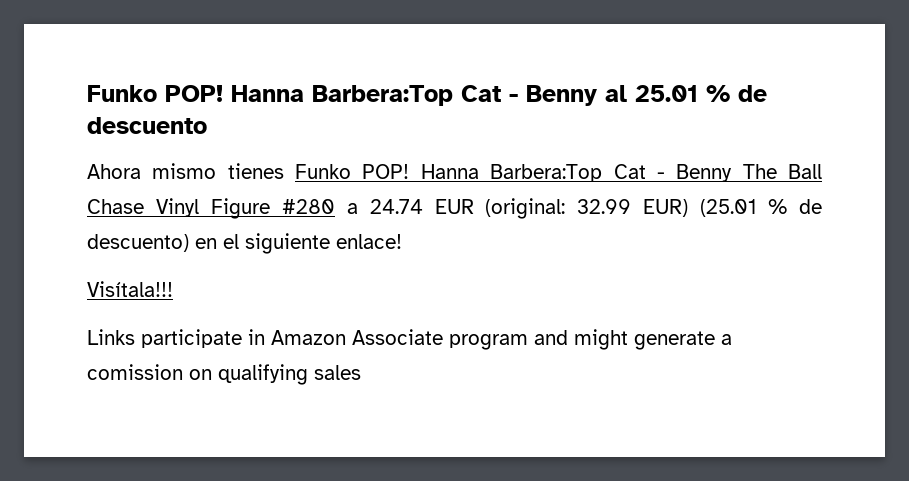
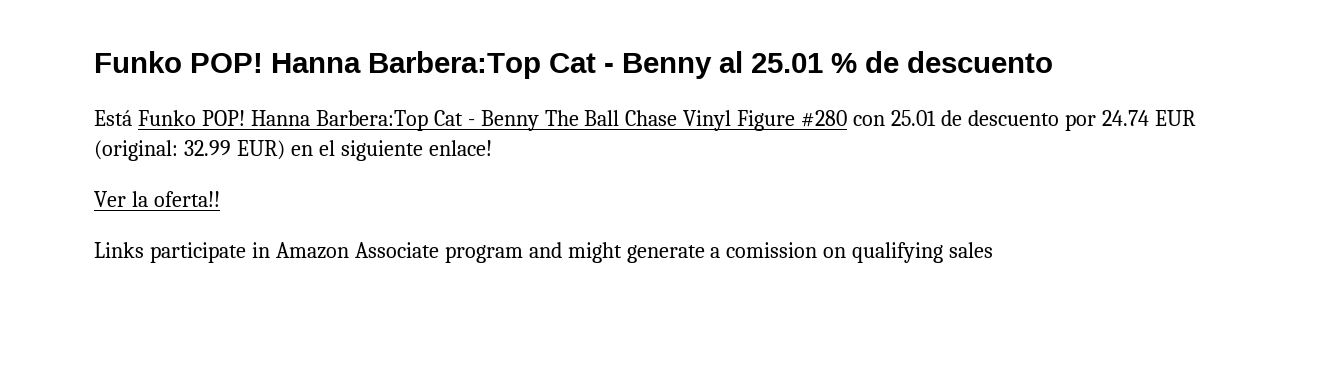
- Ahora mismo tienes Funko POP!
+ Está Funko POP!
- Hanna Barbera:Top Cat - Benny The Ball Chase Vinyl Figure #280 a 24.74 EUR (original: 32.99 EUR) (25.01 % de descuento) en el siguiente enlace!
+ Hanna Barbera:Top Cat - Benny The Ball Chase Vinyl Figure #280 con 25.01 de descuento por 24.74 EUR (original: 32.99 EUR) en el siguiente enlace!
- Visítala!!!
+ Ver la oferta!!

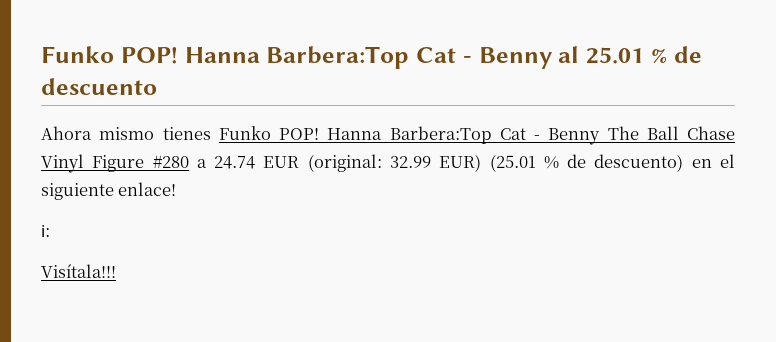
- Está Funko POP!
+ Ahora mismo tienes Funko POP!
- Hanna Barbera:Top Cat - Benny The Ball Chase Vinyl Figure #280 con 25.01 de descuento por 24.74 EUR (original: 32.99 EUR) en el siguiente enlace!
+ Hanna Barbera:Top Cat - Benny The Ball Chase Vinyl Figure #280 a 24.74 EUR (original: 32.99 EUR) (25.01 % de descuento) en el siguiente enlace!
- Ver la oferta!!
- Links participate in Amazon Associate program and might generate a comission on qualifying sales
+ ℹ:
+ Visítala!!!

